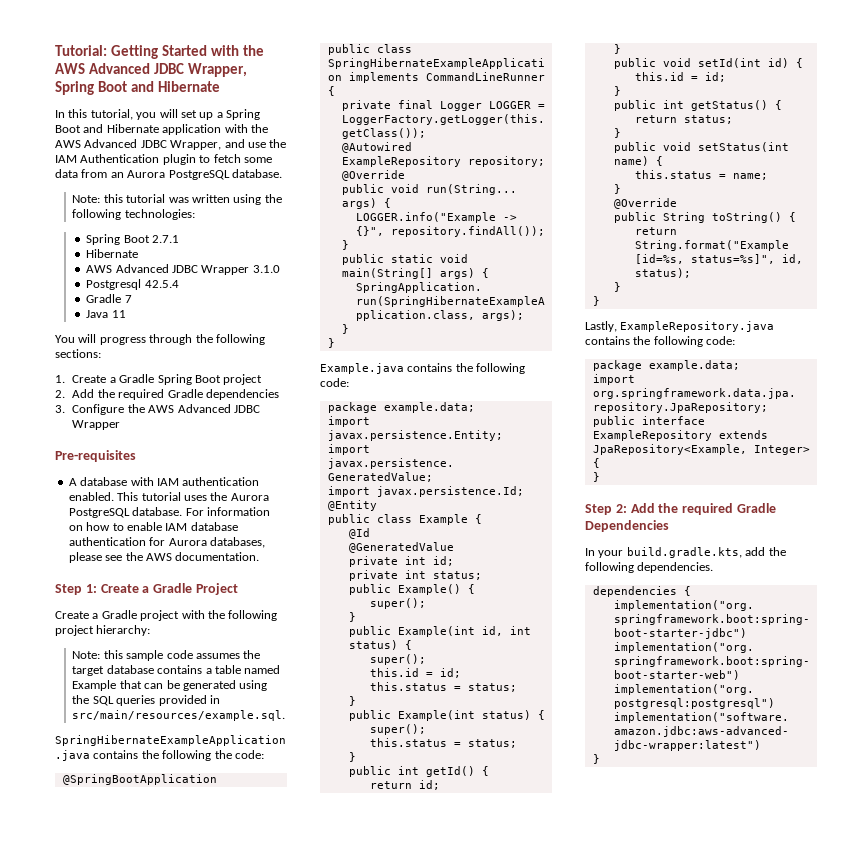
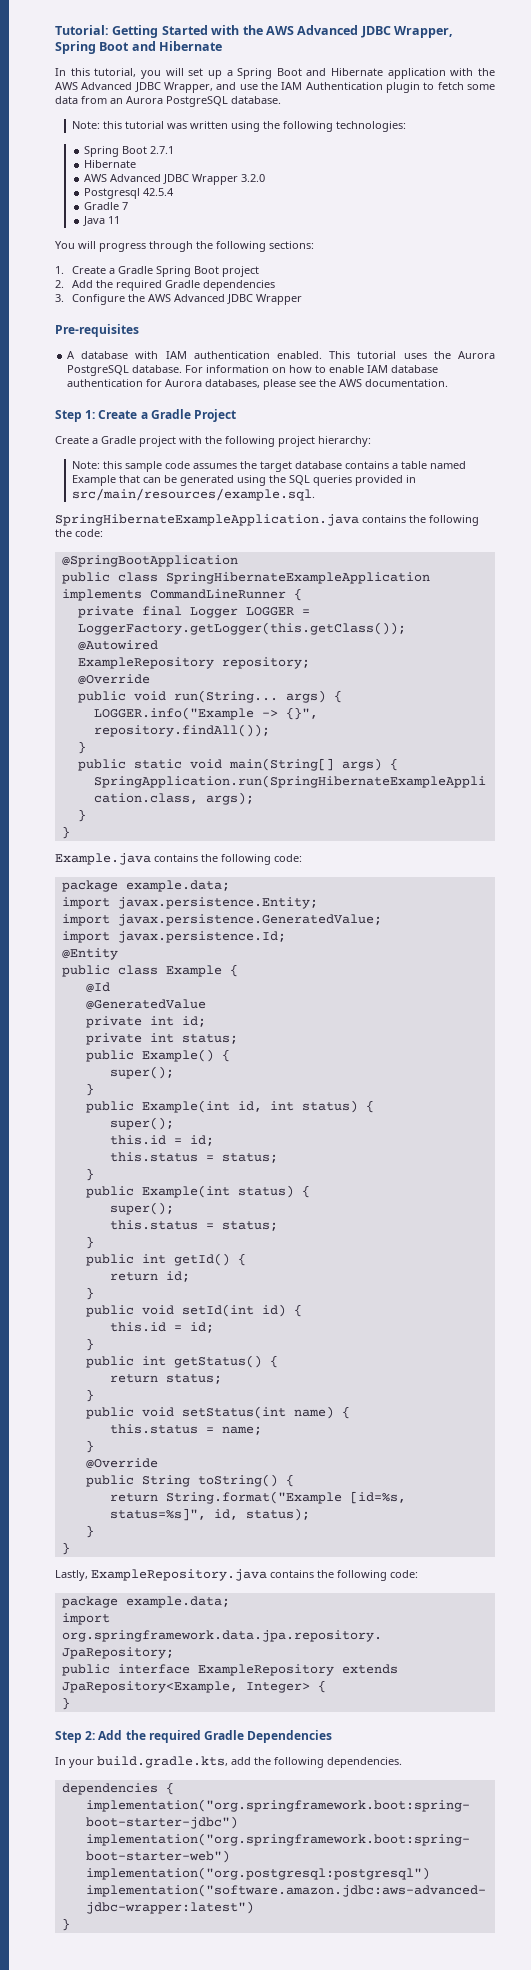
- AWS Advanced JDBC Wrapper 3.1.0
+ AWS Advanced JDBC Wrapper 3.2.0

